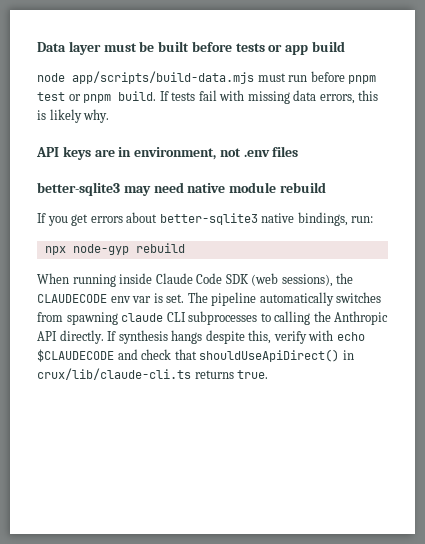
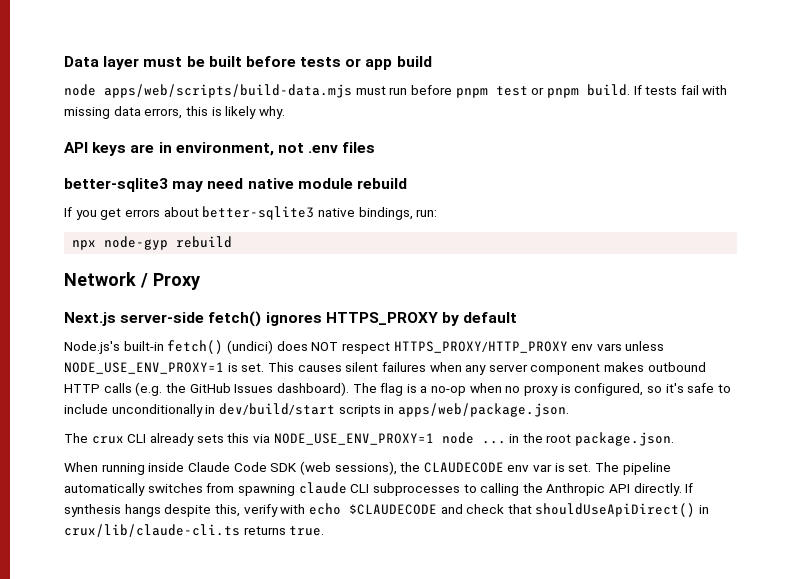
- node app/scripts/build-data.mjs must run before pnpm test or pnpm build.
+ node apps/web/scripts/build-data.mjs must run before pnpm test or pnpm build.
+ Network / Proxy
+ Next.js server-side fetch() ignores HTTPS_PROXY by default
+ Node.js's built-in fetch() (undici) does NOT respect HTTPS_PROXY/HTTP_PROXY env vars unless NODE_USE_ENV_PROXY=1 is set. This causes silent failures when any server component makes outbound HTTP calls (e.g. the GitHub Issues dashboard). The flag is a no-op when no proxy is configured, so it's safe to include unconditionally in dev/build/start scripts in apps/web/package.json.
+ The crux CLI already sets this via NODE_USE_ENV_PROXY=1 node ... in the root package.json.

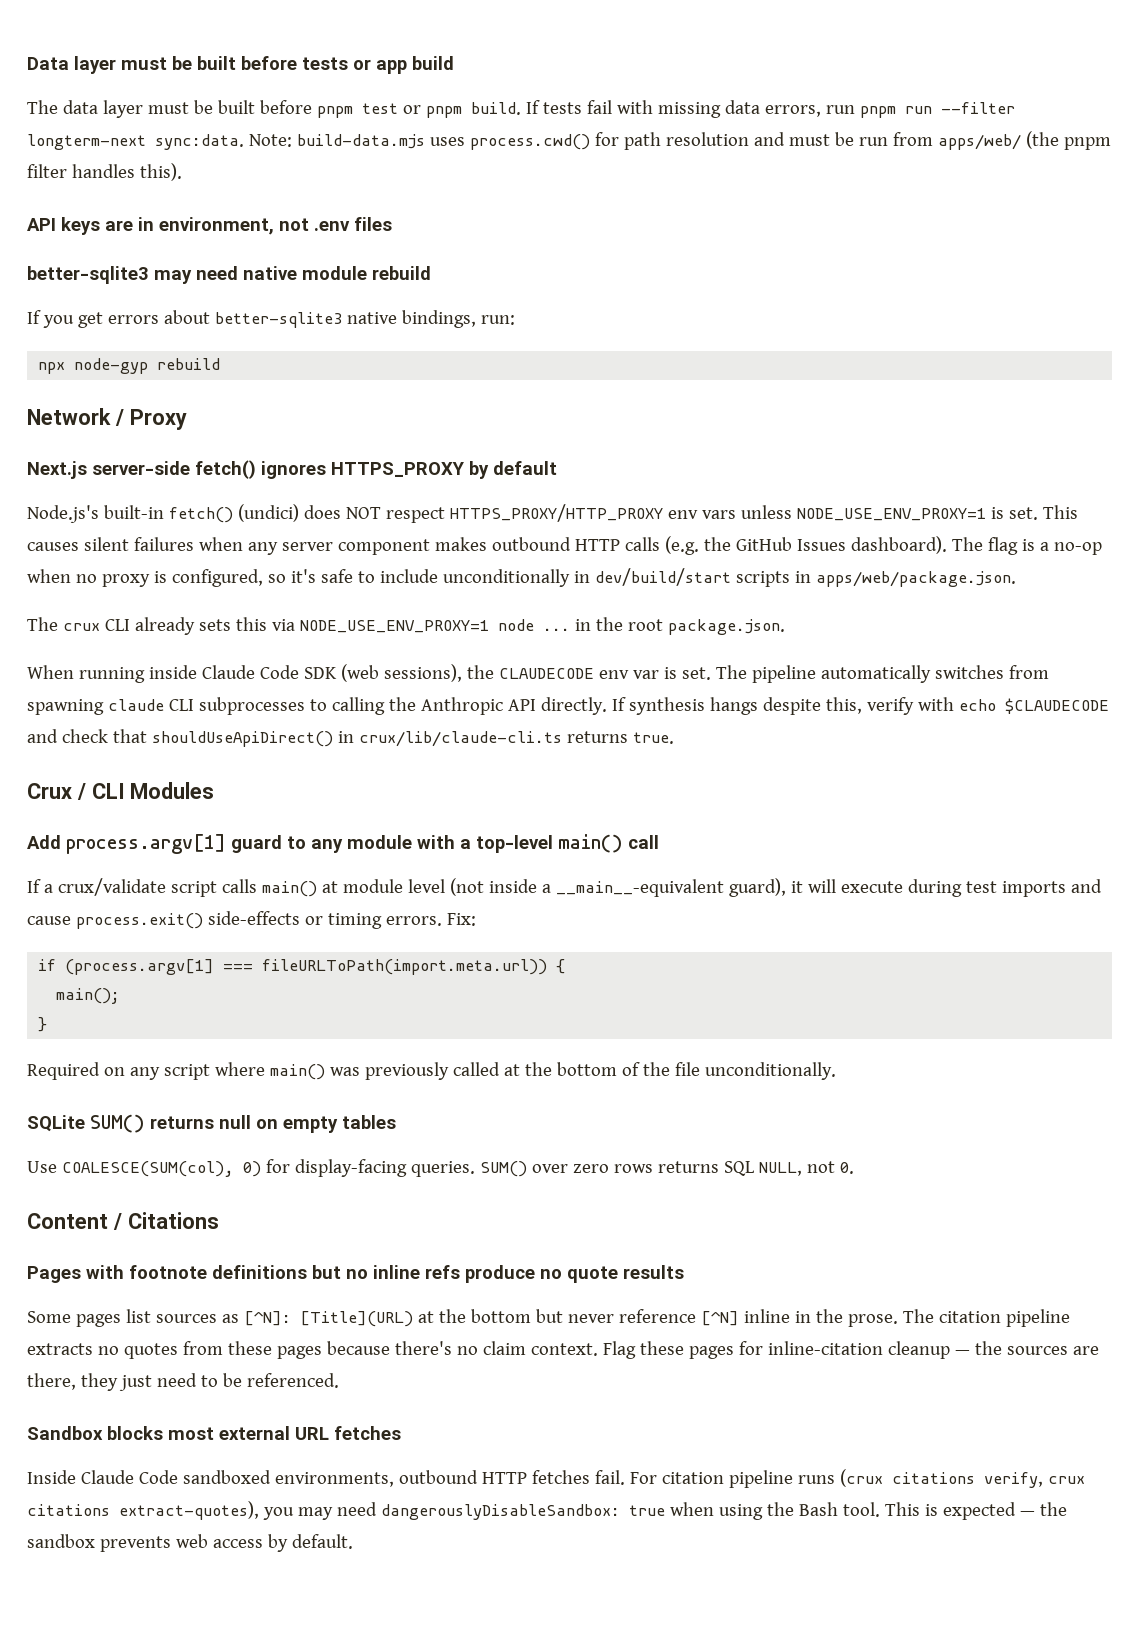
- node apps/web/scripts/build-data.mjs must run before pnpm test or pnpm build.
+ The data layer must be built before pnpm test or pnpm build.
- If tests fail with missing data errors, this is likely why.
+ If tests fail with missing data errors, run pnpm run --filter longterm-next sync:data. Note: build-data.mjs uses process.cwd() for path resolution and must be run from apps/web/ (the pnpm filter handles this).
+ Crux / CLI Modules
+ Add process.argv[1] guard to any module with a top-level main() call
+ If a crux/validate script calls main() at module level (not inside a __main__-equivalent guard), it will execute during test imports and cause process.exit() side-effects or timing errors. Fix:
+ if (process.argv[1] === fileURLToPath(import.meta.url)) {
+ main();
+ }
+ Required on any script where main() was previously called at the bottom of the file unconditionally.
+ SQLite SUM() returns null on empty tables
+ Use COALESCE(SUM(col), 0) for display-facing queries. SUM() over zero rows returns SQL NULL, not 0.
+ Content / Citations
+ Pages with footnote definitions but no inline refs produce no quote results
+ Some pages list sources as [^N]: [Title](URL) at the bottom but never reference [^N] inline in the prose. The citation pipeline extracts no quotes from these pages because there's no claim context. Flag these pages for inline-citation cleanup — the sources are there, they just need to be referenced.
+ Sandbox blocks most external URL fetches
+ Inside Claude Code sandboxed environments, outbound HTTP fetches fail. For citation pipeline runs (crux citations verify, crux citations extract-quotes), you may need dangerouslyDisableSandbox: true when using the Bash tool. This is expected — the sandbox prevents web access by default.

